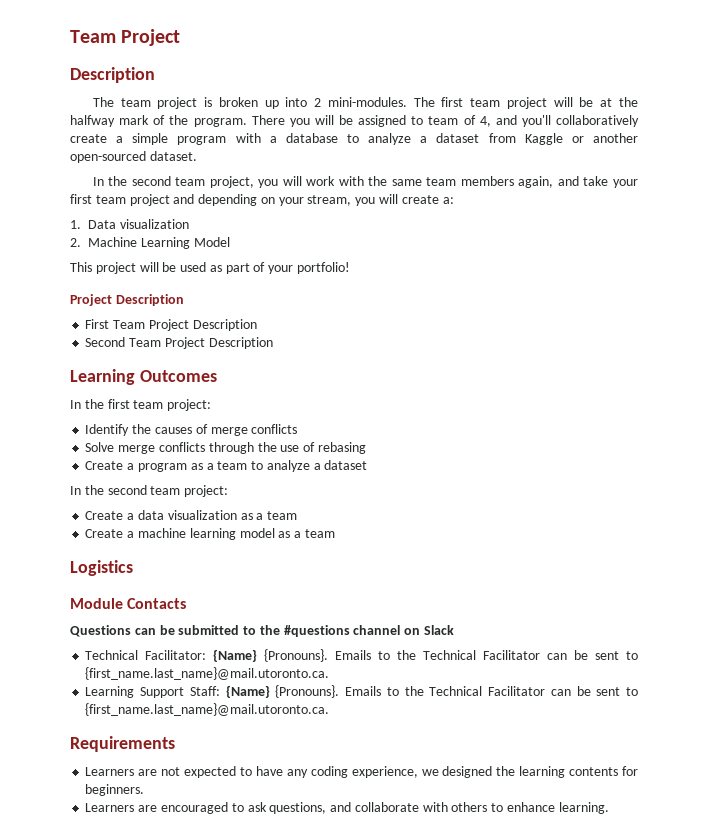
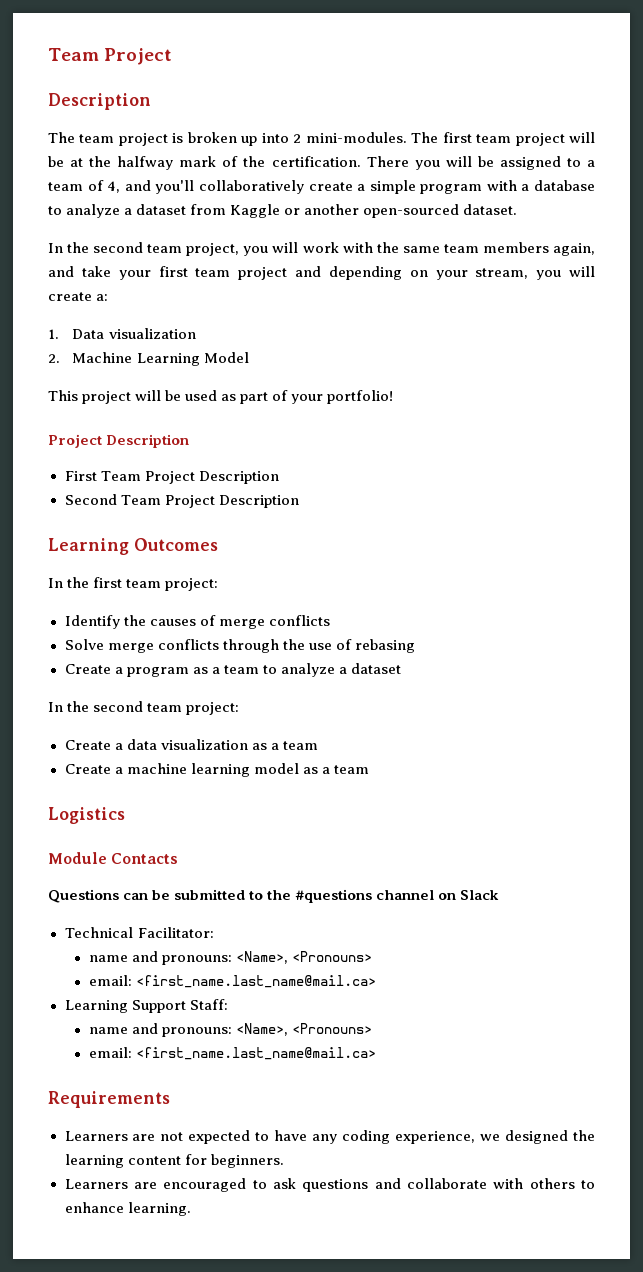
- The first team project will be at the halfway mark of the program.
+ The first team project will be at the halfway mark of the certification.
- There you will be assigned to team of 4, and you'll collaboratively create a simple program with a database to analyze a dataset from Kaggle or another open-sourced dataset.
+ There you will be assigned to a team of 4, and you'll collaboratively create a simple program with a database to analyze a dataset from Kaggle or another open-sourced dataset.
- Technical Facilitator: {Name} {Pronouns}. Emails to the Technical Facilitator can be sent to {first_name.last_name}@mail.utoronto.ca.
- Learning Support Staff: {Name} {Pronouns}. Emails to the Technical Facilitator can be sent to {first_name.last_name}@mail.utoronto.ca.
+ Technical Facilitator:
+ name and pronouns: <Name>, <Pronouns>
+ email: <first_name.last_name@mail.ca>
+ Learning Support Staff:
+ name and pronouns: <Name>, <Pronouns>
+ email: <first_name.last_name@mail.ca>
- Learners are not expected to have any coding experience, we designed the learning contents for beginners.
+ Learners are not expected to have any coding experience, we designed the learning content for beginners.
- Learners are encouraged to ask questions, and collaborate with others to enhance learning.
+ Learners are encouraged to ask questions and collaborate with others to enhance learning.

